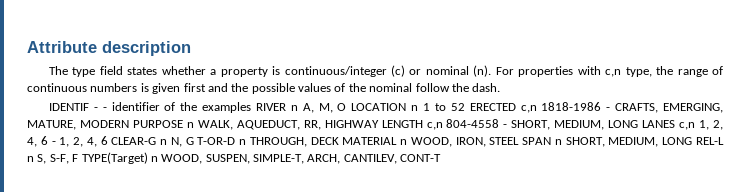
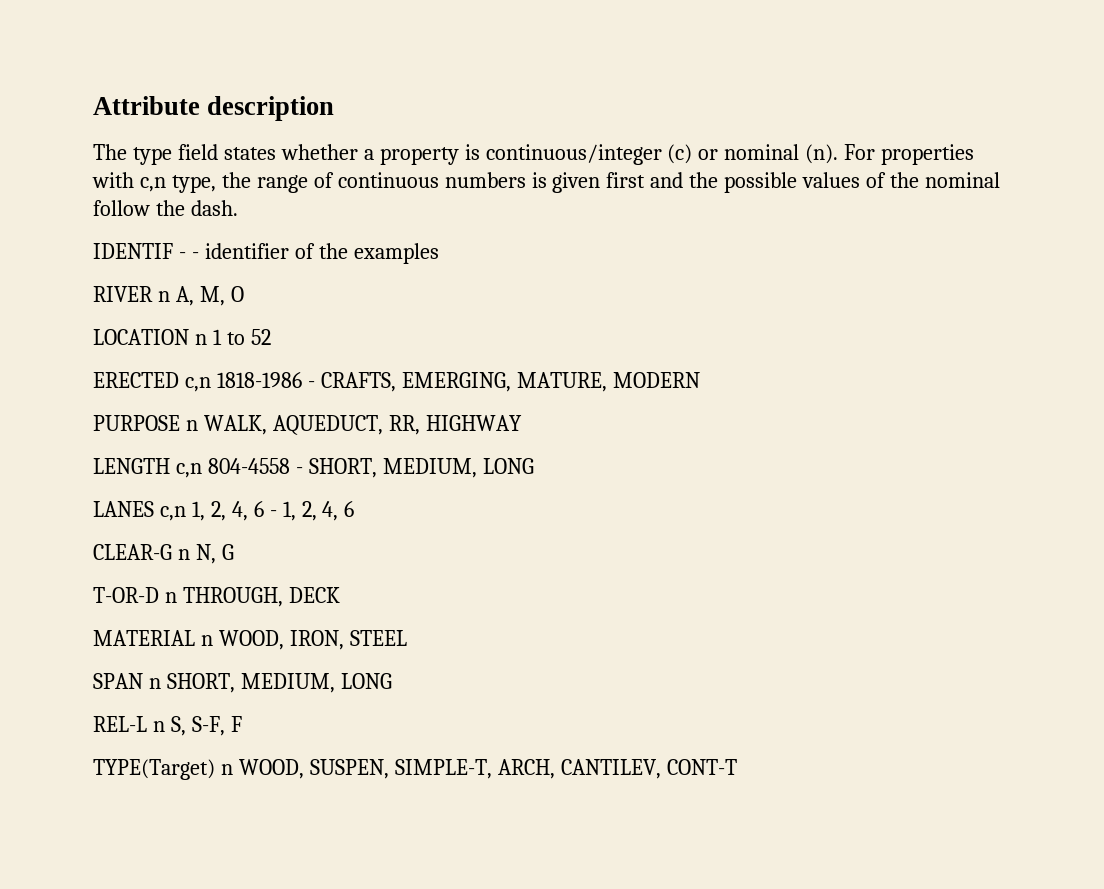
- IDENTIF - - identifier of the examples RIVER n A, M, O LOCATION n 1 to 52 ERECTED c,n 1818-1986 - CRAFTS, EMERGING, MATURE, MODERN PURPOSE n WALK, AQUEDUCT, RR, HIGHWAY LENGTH c,n 804-4558 - SHORT, MEDIUM, LONG LANES c,n 1, 2, 4, 6 - 1, 2, 4, 6 CLEAR-G n N, G T-OR-D n THROUGH, DECK MATERIAL n WOOD, IRON, STEEL SPAN n SHORT, MEDIUM, LONG REL-L n S, S-F, F TYPE(Target) n WOOD, SUSPEN, SIMPLE-T, ARCH, CANTILEV, CONT-T
+ IDENTIF - - identifier of the examples
+ RIVER n A, M, O
+ LOCATION n 1 to 52
+ ERECTED c,n 1818-1986 - CRAFTS, EMERGING, MATURE, MODERN
+ PURPOSE n WALK, AQUEDUCT, RR, HIGHWAY
+ LENGTH c,n 804-4558 - SHORT, MEDIUM, LONG
+ LANES c,n 1, 2, 4, 6 - 1, 2, 4, 6
+ CLEAR-G n N, G
+ T-OR-D n THROUGH, DECK
+ MATERIAL n WOOD, IRON, STEEL
+ SPAN n SHORT, MEDIUM, LONG
+ REL-L n S, S-F, F
+ TYPE(Target) n WOOD, SUSPEN, SIMPLE-T, ARCH, CANTILEV, CONT-T

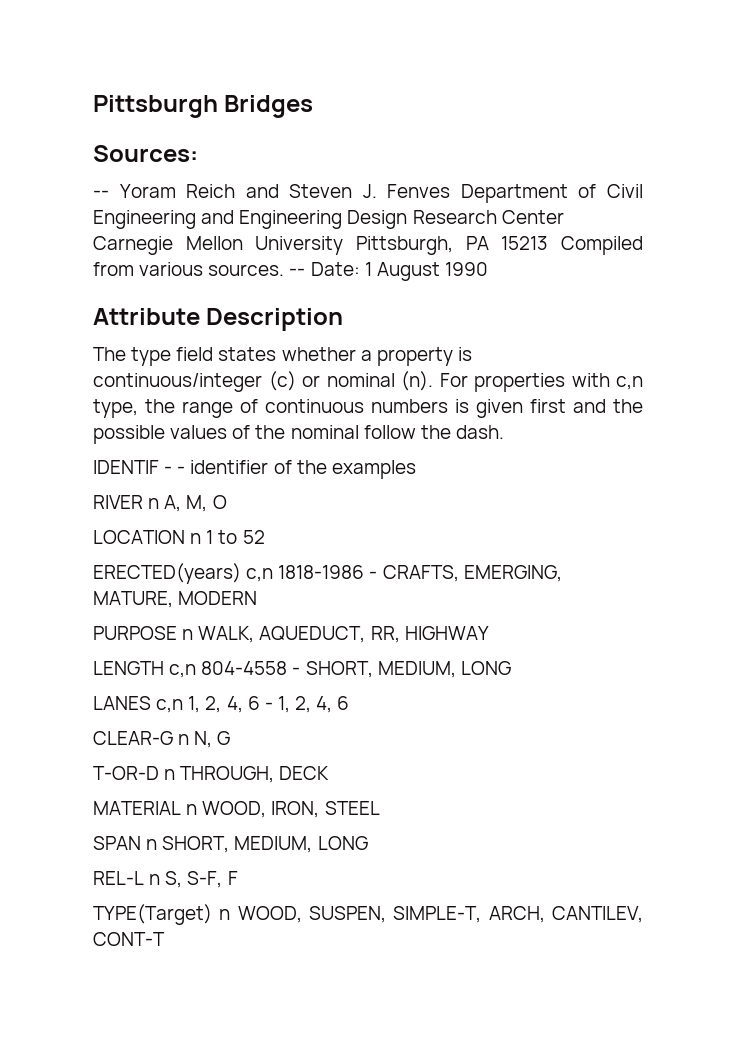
- Attribute description
+ Pittsburgh Bridges
+ Sources:
+ -- Yoram Reich and Steven J. Fenves Department of Civil Engineering and Engineering Design Research Center Carnegie Mellon University Pittsburgh, PA 15213 Compiled from various sources. -- Date: 1 August 1990
+ Attribute Description
- ERECTED c,n 1818-1986 - CRAFTS, EMERGING, MATURE, MODERN
+ ERECTED(years) c,n 1818-1986 - CRAFTS, EMERGING, MATURE, MODERN

